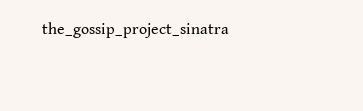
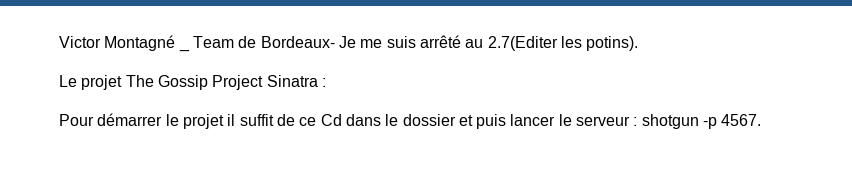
- the_gossip_project_sinatra
+ Victor Montagné _ Team de Bordeaux- Je me suis arrêté au 2.7(Editer les potins).
+ Le projet The Gossip Project Sinatra :
+ Pour démarrer le projet il suffit de ce Cd dans le dossier et puis lancer le serveur : shotgun -p 4567.

